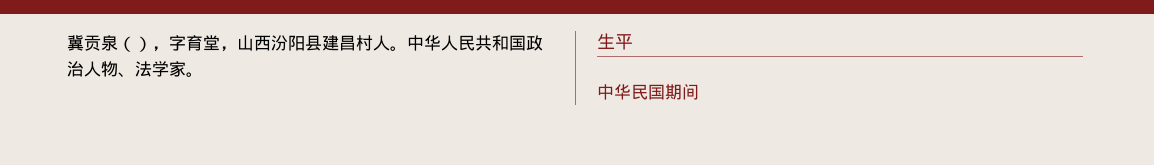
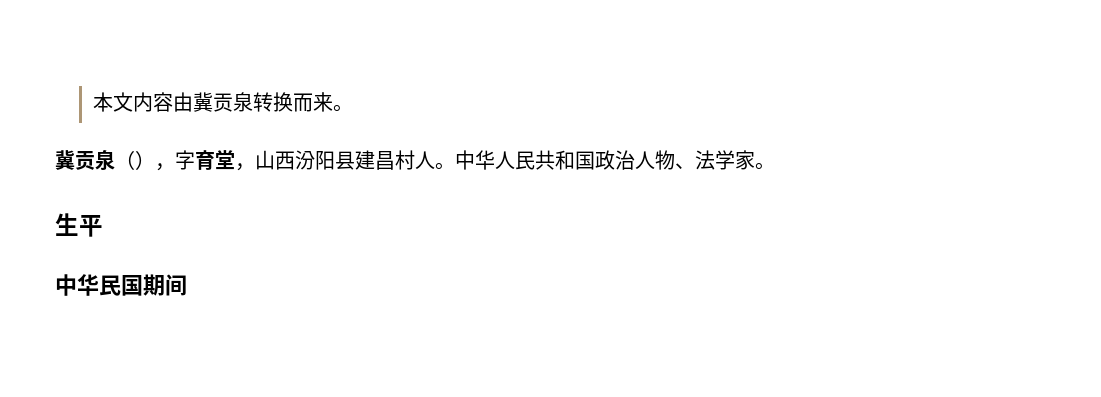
+ 本文内容由冀贡泉转换而来。

